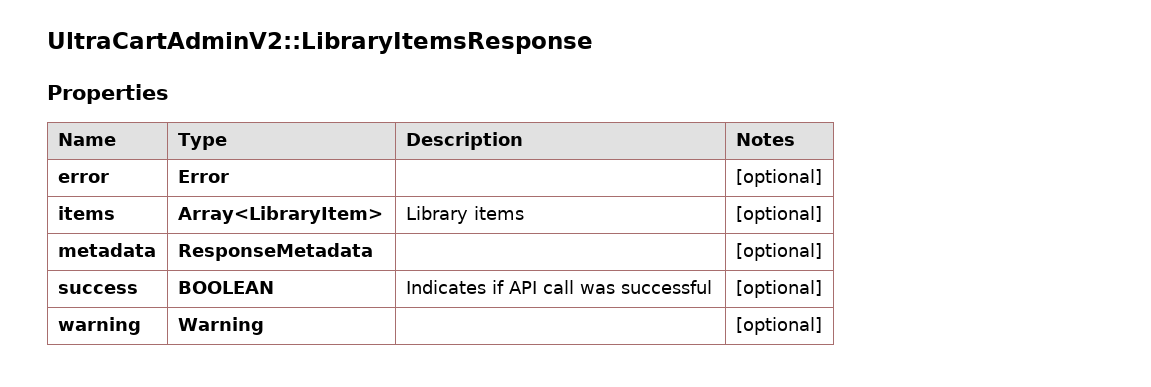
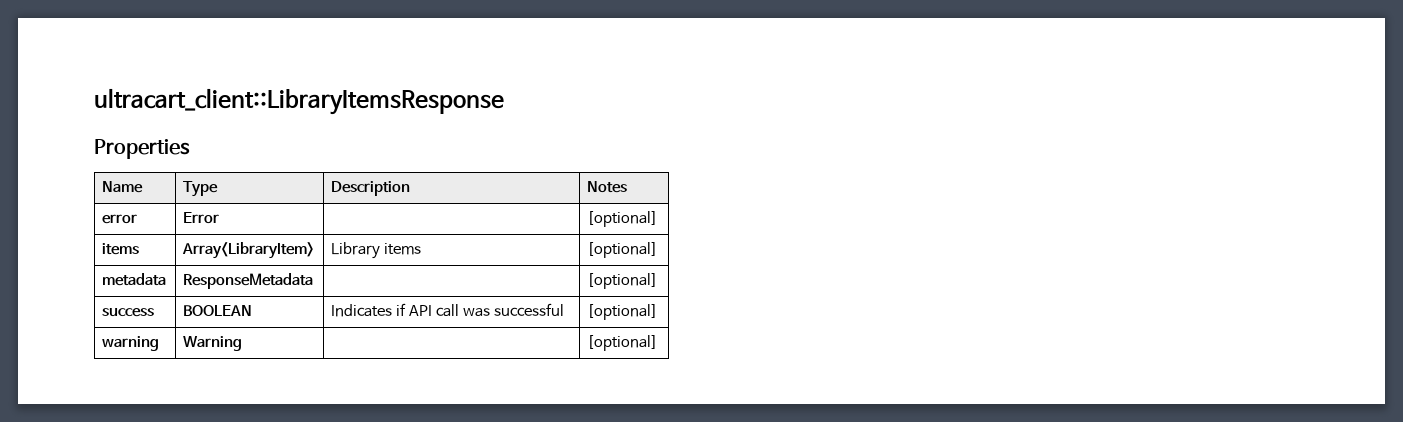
- UltraCartAdminV2::LibraryItemsResponse
+ ultracart_client::LibraryItemsResponse

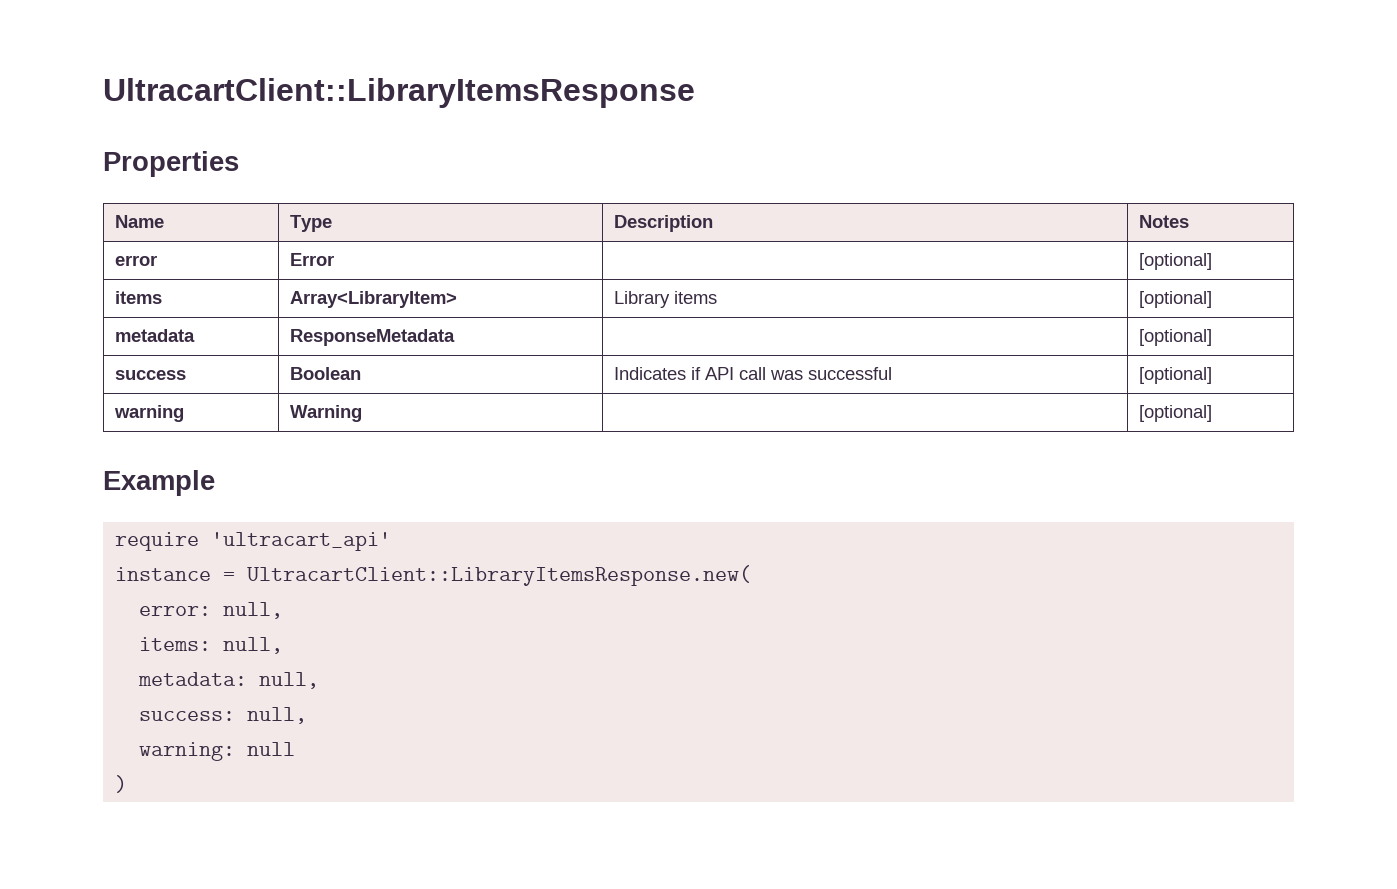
- ultracart_client::LibraryItemsResponse
+ UltracartClient::LibraryItemsResponse
- success | BOOLEAN | Indicates if API call was successful | [optional]
+ success | Boolean | Indicates if API call was successful | [optional]
+ Example
+ require 'ultracart_api'
+ instance = UltracartClient::LibraryItemsResponse.new(
+ error: null,
+ items: null,
+ metadata: null,
+ success: null,
+ warning: null
+ )

